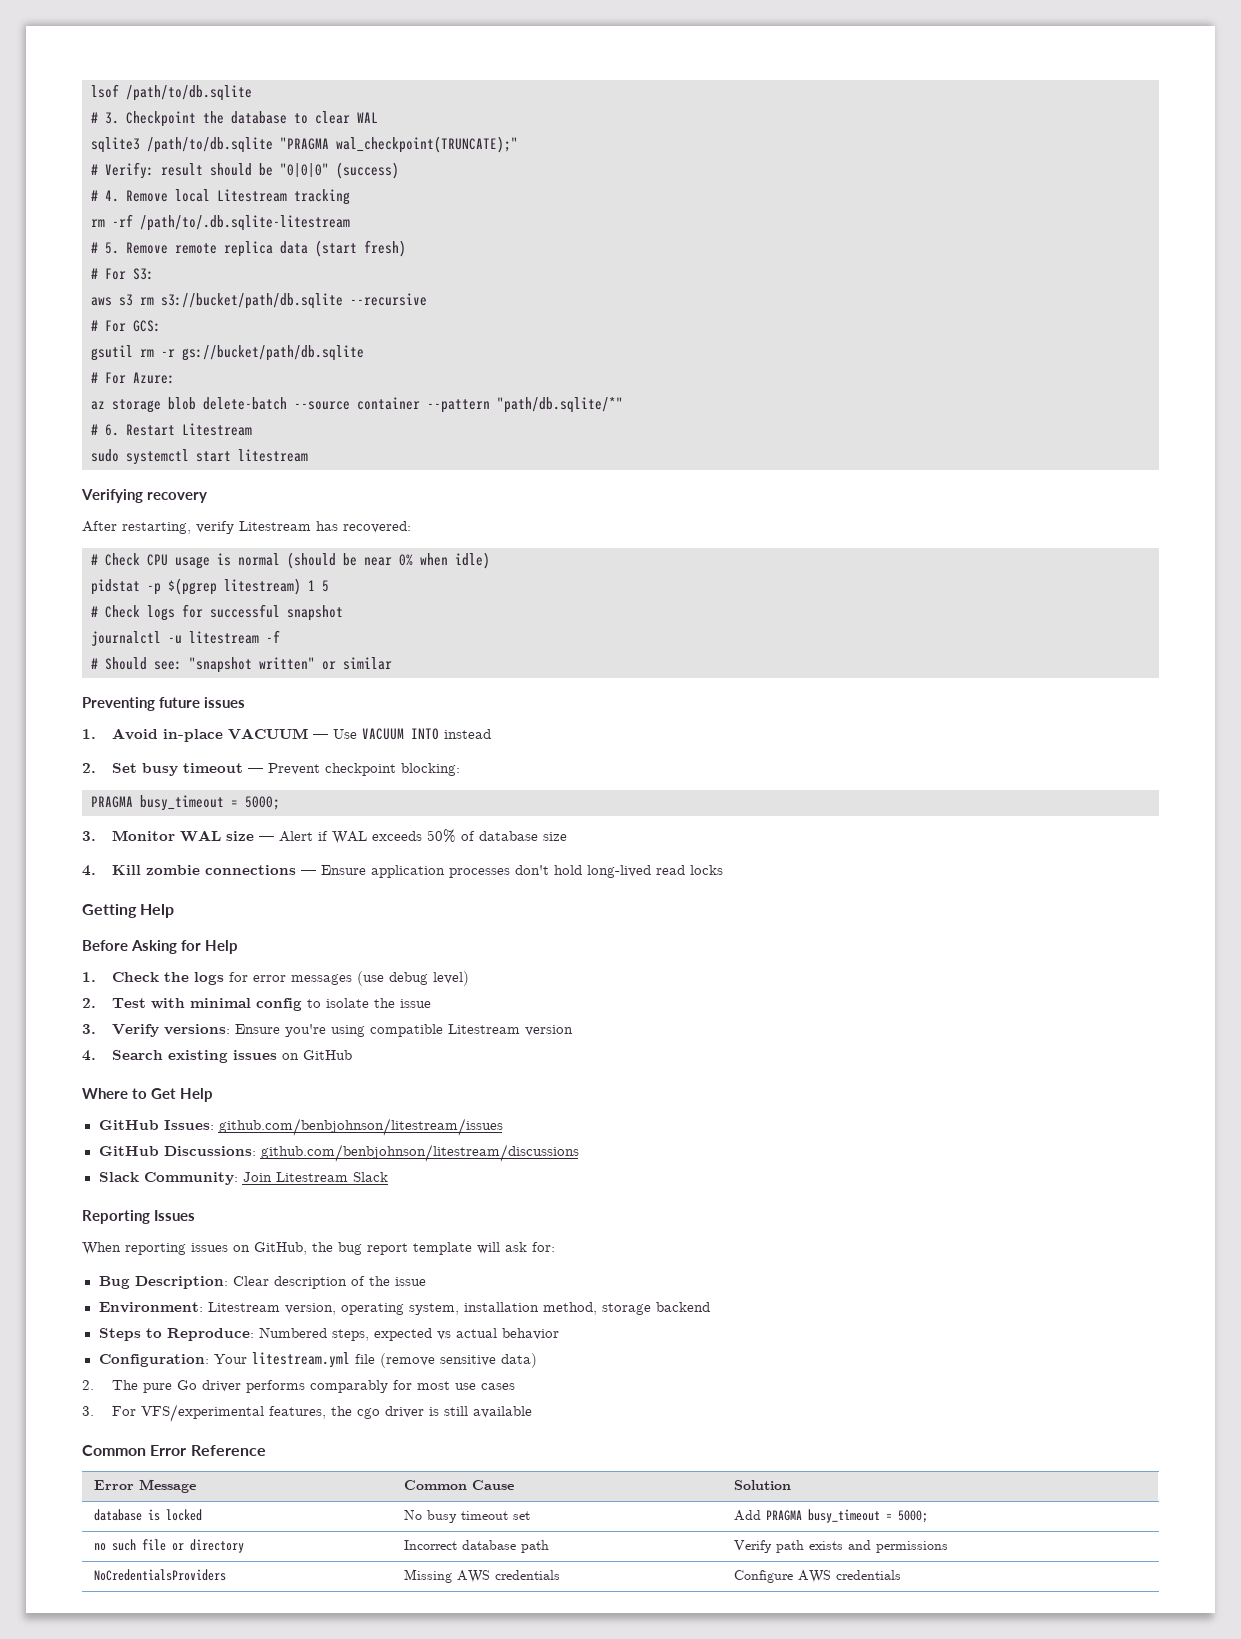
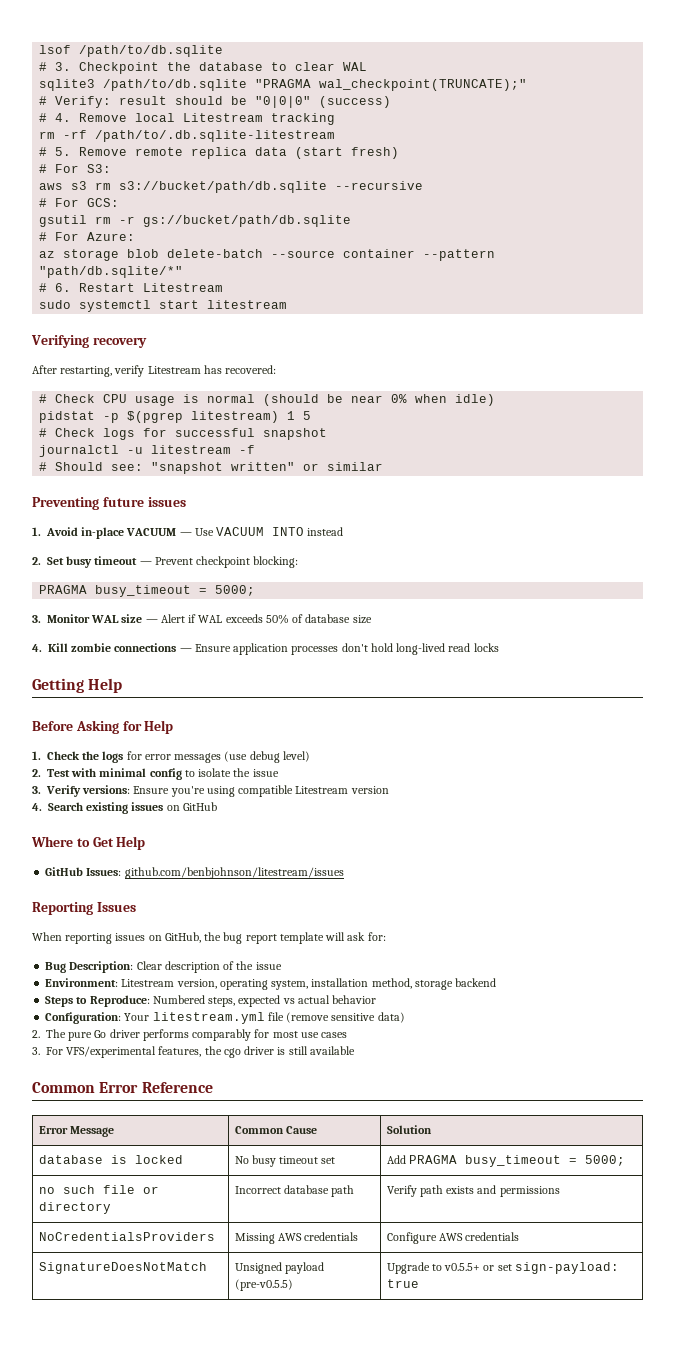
- GitHub Discussions: github.com/benbjohnson/litestream/discussions
- Slack Community: Join Litestream Slack
+ SignatureDoesNotMatch | Unsigned payload (pre-v0.5.5) | Upgrade to v0.5.5+ or set sign-payload: true

